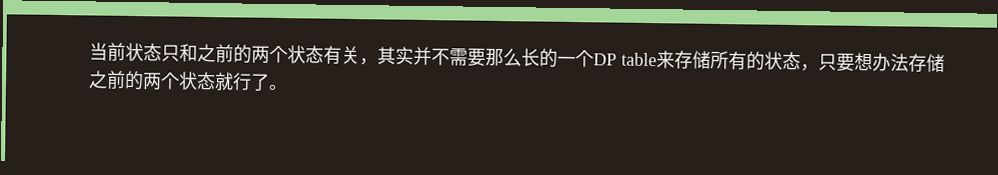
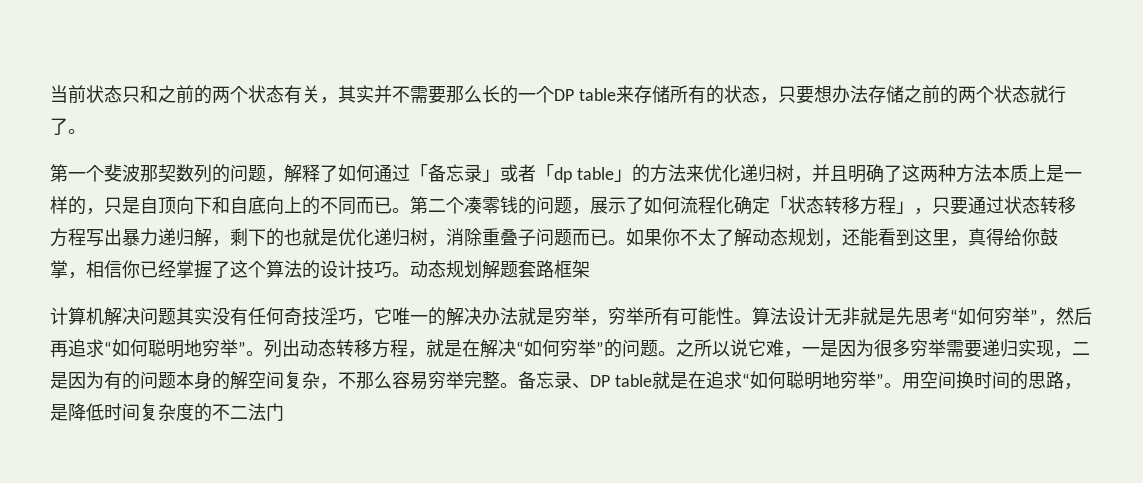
+ 第⼀个斐波那契数列的问题，解释了如何通过「备忘录」或者「dp table」的⽅法来优化递归树，并且明确了这两种⽅法本质上是⼀样的，只是⾃顶向下和⾃底向上的不同⽽已。第⼆个凑零钱的问题，展⽰了如何流程化确定「状态转移⽅程」，只要通过状态转移⽅程写出暴⼒递归解，剩下的也就是优化递归树，消除重叠⼦问题⽽已。如果你不太了解动态规划，还能看到这⾥，真得给你⿎掌，相信你已经掌握了这个算法的设计技巧。动态规划解题套路框架
+ 计算机解决问题其实没有任何奇技淫巧，它唯⼀的解决办法就是穷举，穷举所有可能性。算法设计⽆⾮就是先思考“如何穷举”，然后再追求“如何聪明地穷举”。列出动态转移⽅程，就是在解决“如何穷举”的问题。之所以说它难，⼀是因为很多穷举需要递归实现，⼆是因为有的问题本⾝的解空间复杂，不那么容易穷举完整。备忘录、DP table就是在追求“如何聪明地穷举”。⽤空间换时间的思路，是降低时间复杂度的不⼆法门

